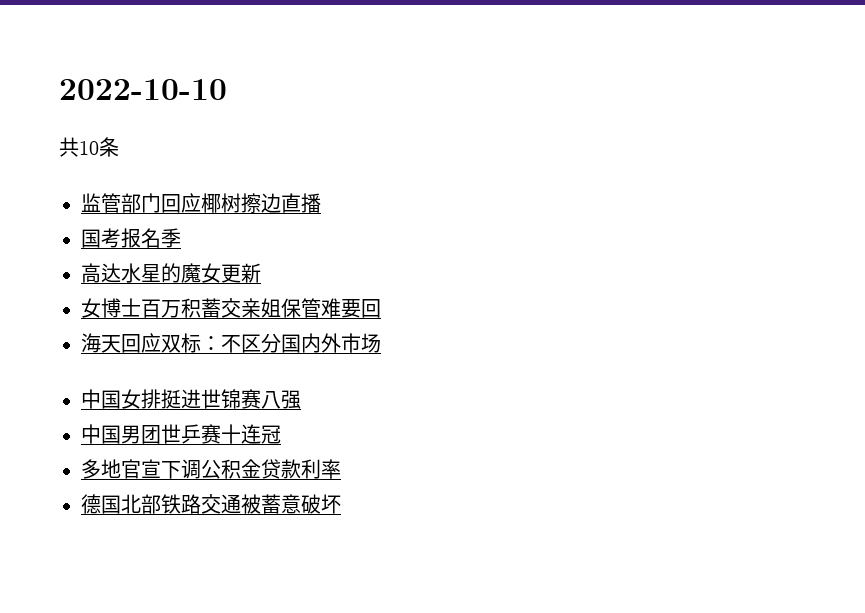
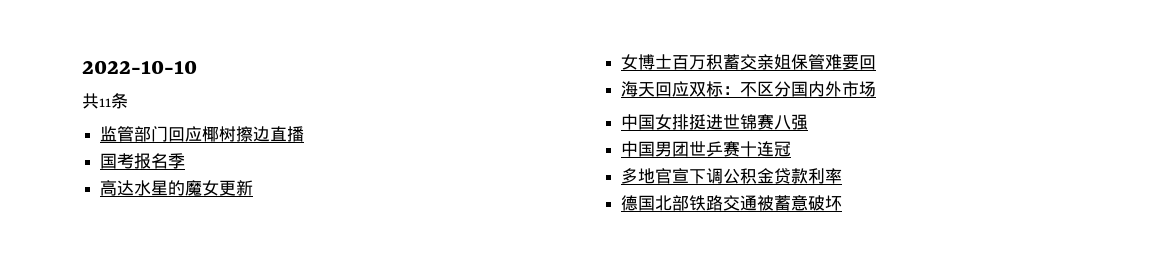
- 共10条
+ 共11条

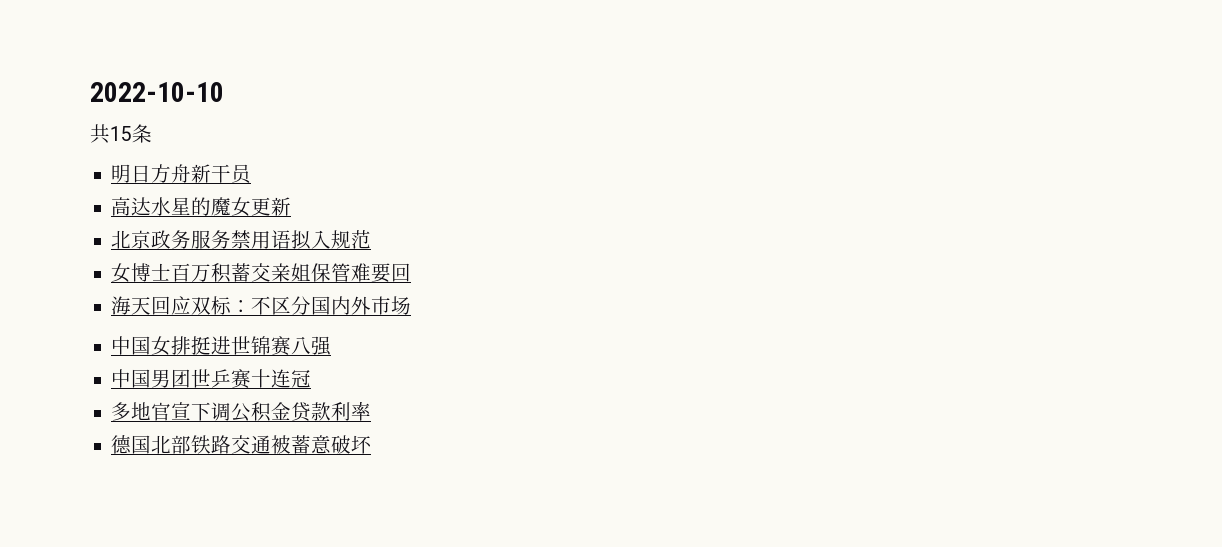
- 共11条
+ 共15条
- 监管部门回应椰树擦边直播
- 国考报名季
+ 明日方舟新干员
+ 北京政务服务禁用语拟入规范

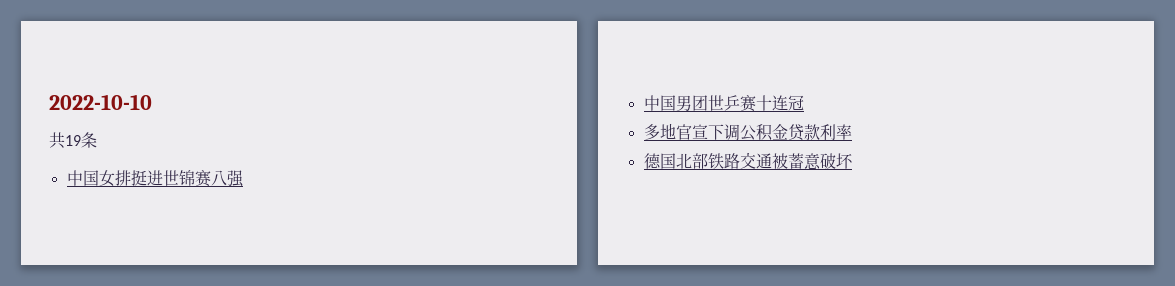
- 共15条
+ 共19条
- 明日方舟新干员
- 高达水星的魔女更新
- 北京政务服务禁用语拟入规范
- 女博士百万积蓄交亲姐保管难要回
- 海天回应双标：不区分国内外市场

